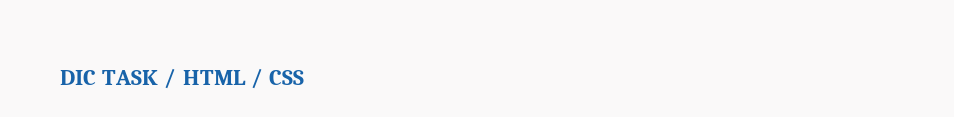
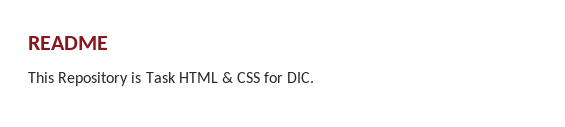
- DIC TASK / HTML / CSS
+ README
+ This Repository is Task HTML & CSS for DIC.

